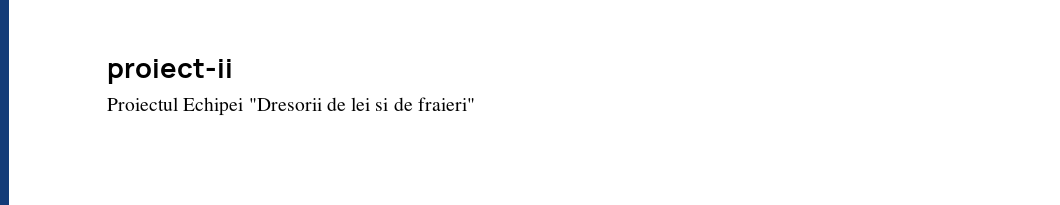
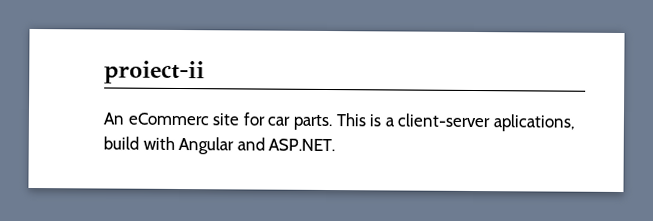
- Proiectul Echipei "Dresorii de lei si de fraieri"
+ An eCommerc site for car parts. This is a client-server aplications, build with Angular and ASP.NET.

